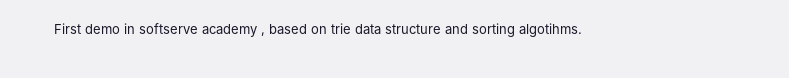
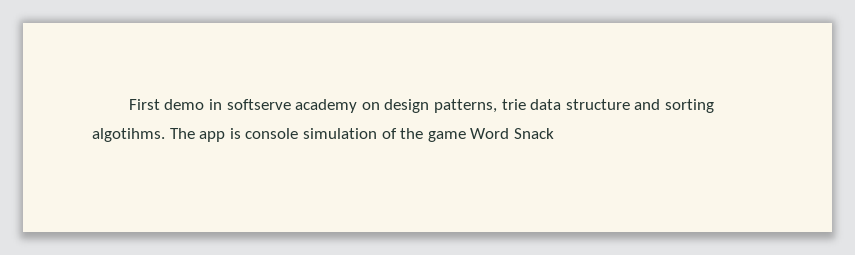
- First demo in softserve academy , based on trie data structure and sorting algotihms.
+ First demo in softserve academy on design patterns, trie data structure and sorting algotihms.
+ The app is console simulation of the game Word Snack

